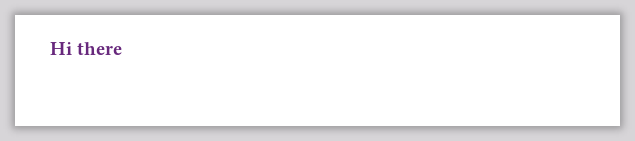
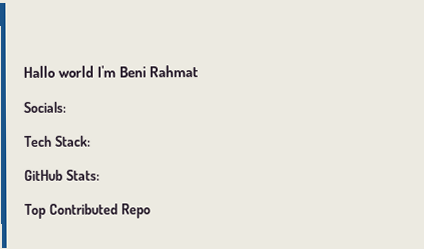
- Hi there
+ Hallo world I'm Beni Rahmat
+ Socials:
+ Tech Stack:
+ GitHub Stats:
+ Top Contributed Repo

